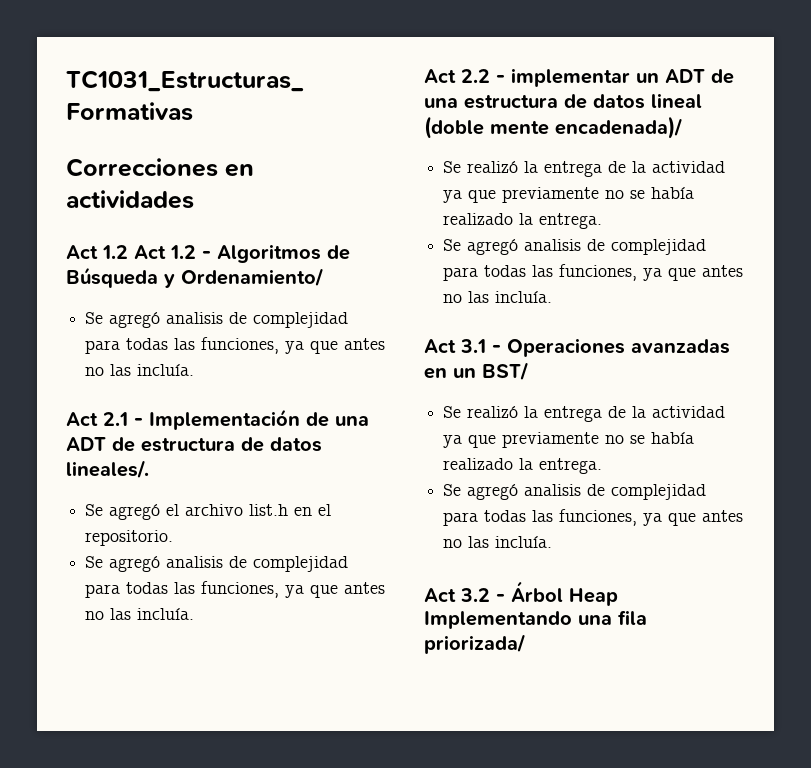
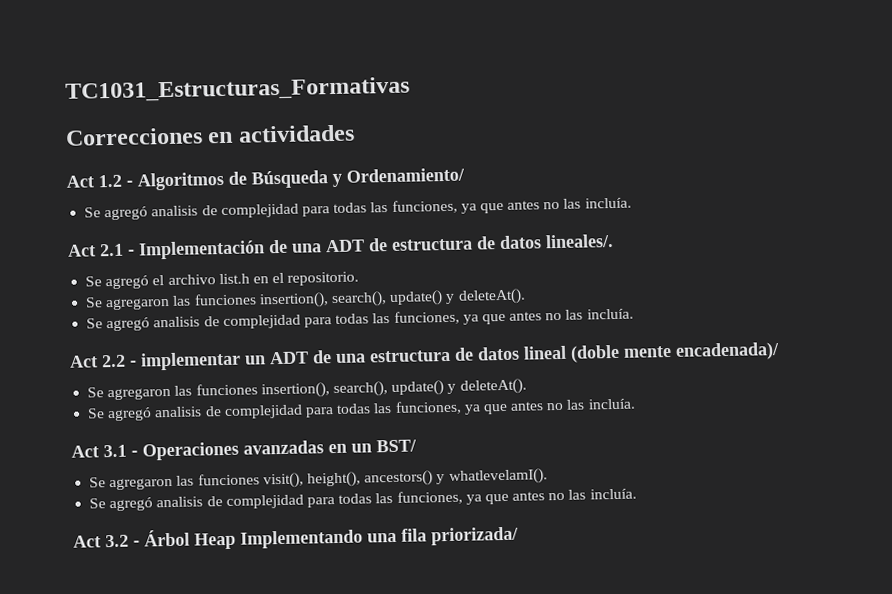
- Act 1.2 Act 1.2 - Algoritmos de Búsqueda y Ordenamiento/
+ Act 1.2 - Algoritmos de Búsqueda y Ordenamiento/
  Se agregó el archivo list.h en el repositorio.
+ Se agregaron las funciones insertion(), search(), update() y deleteAt().
  Act 2.2 - implementar un ADT de una estructura de datos lineal (doble mente encadenada)/
- Se realizó la entrega de la actividad ya que previamente no se había realizado la entrega.
+ Se agregaron las funciones insertion(), search(), update() y deleteAt().
  Act 3.1 - Operaciones avanzadas en un BST/
- Se realizó la entrega de la actividad ya que previamente no se había realizado la entrega.
+ Se agregaron las funciones visit(), height(), ancestors() y whatlevelamI().

